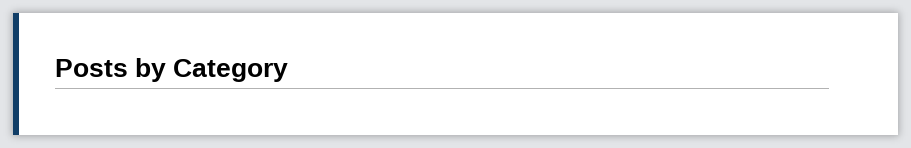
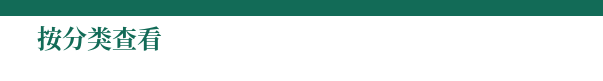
- Posts by Category
+ 按分类查看

